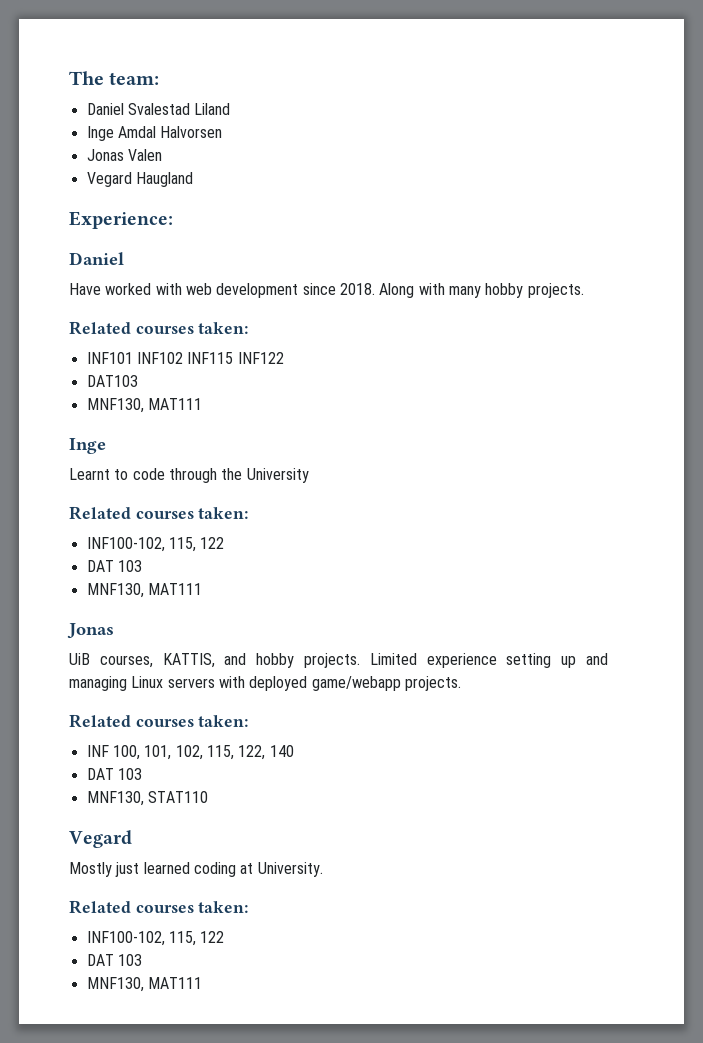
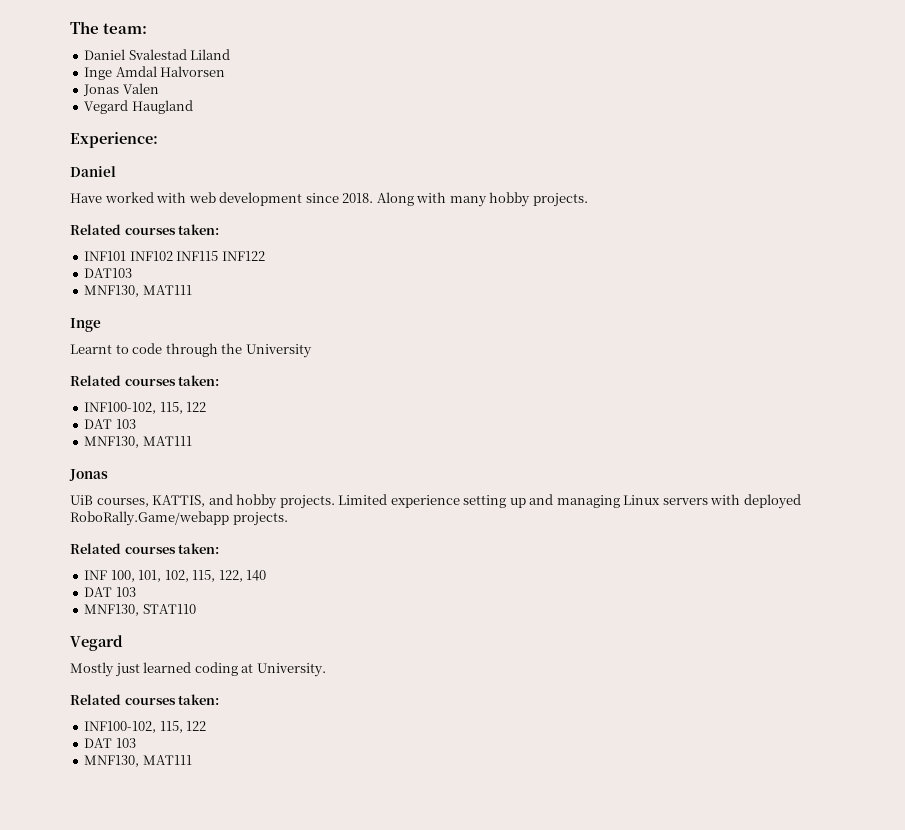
- Limited experience setting up and managing Linux servers with deployed game/webapp projects.
+ Limited experience setting up and managing Linux servers with deployed RoboRally.Game/webapp projects.

